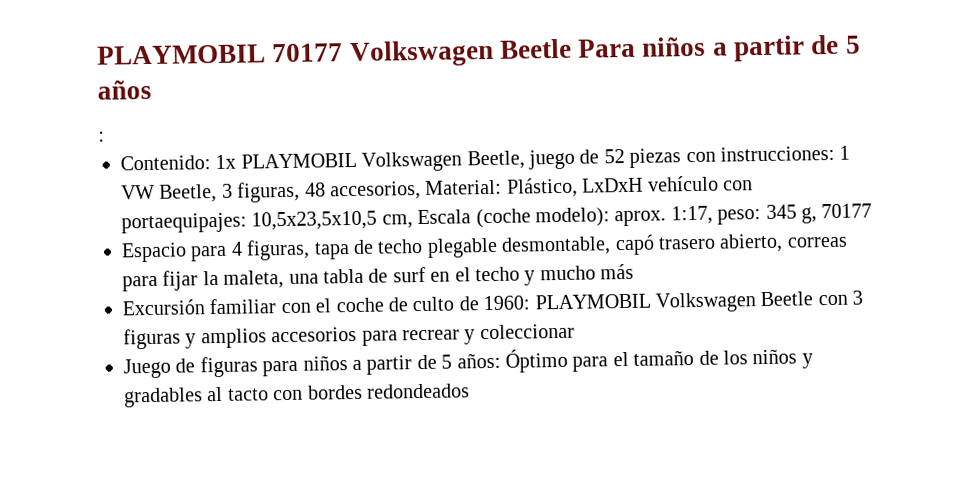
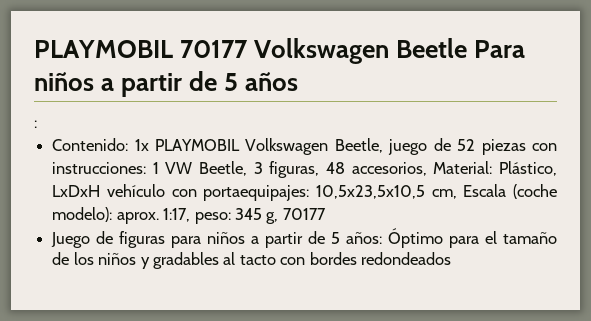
- Espacio para 4 figuras, tapa de techo plegable desmontable, capó trasero abierto, correas para fijar la maleta, una tabla de surf en el techo y mucho más
- Excursión familiar con el coche de culto de 1960: PLAYMOBIL Volkswagen Beetle con 3 figuras y amplios accesorios para recrear y coleccionar

